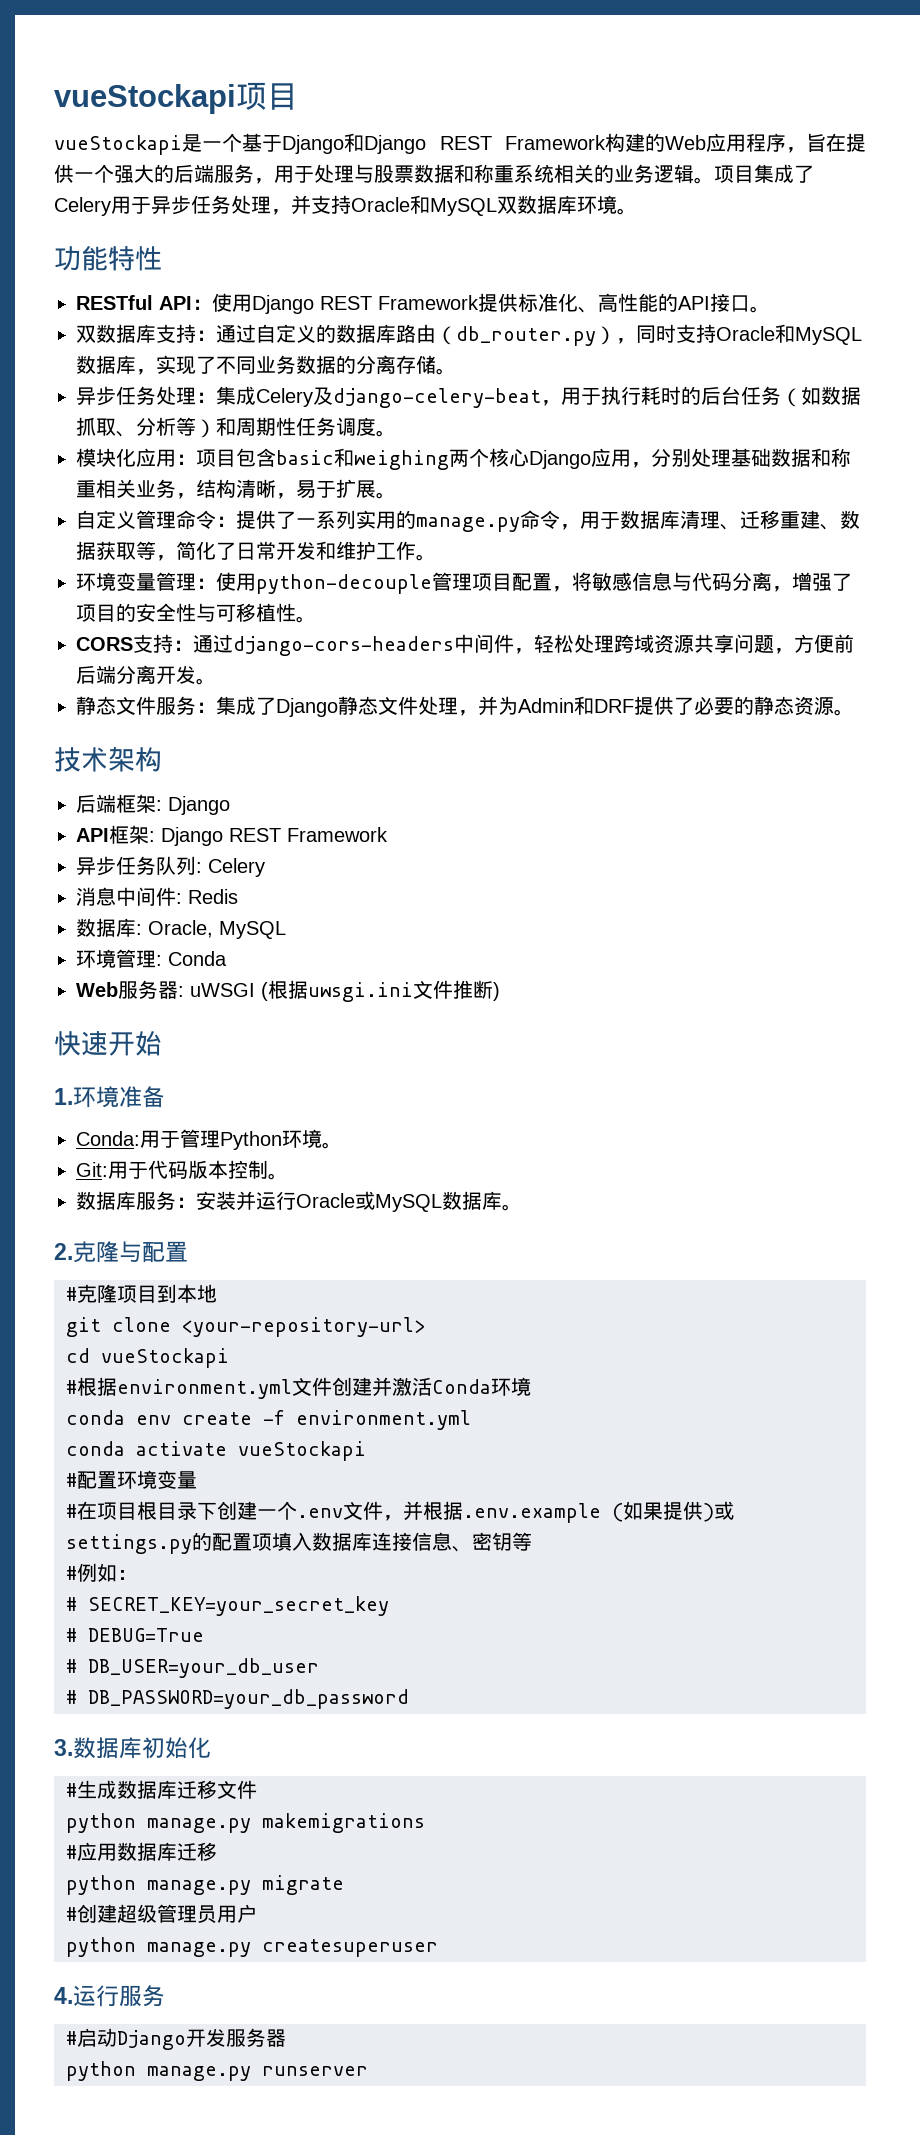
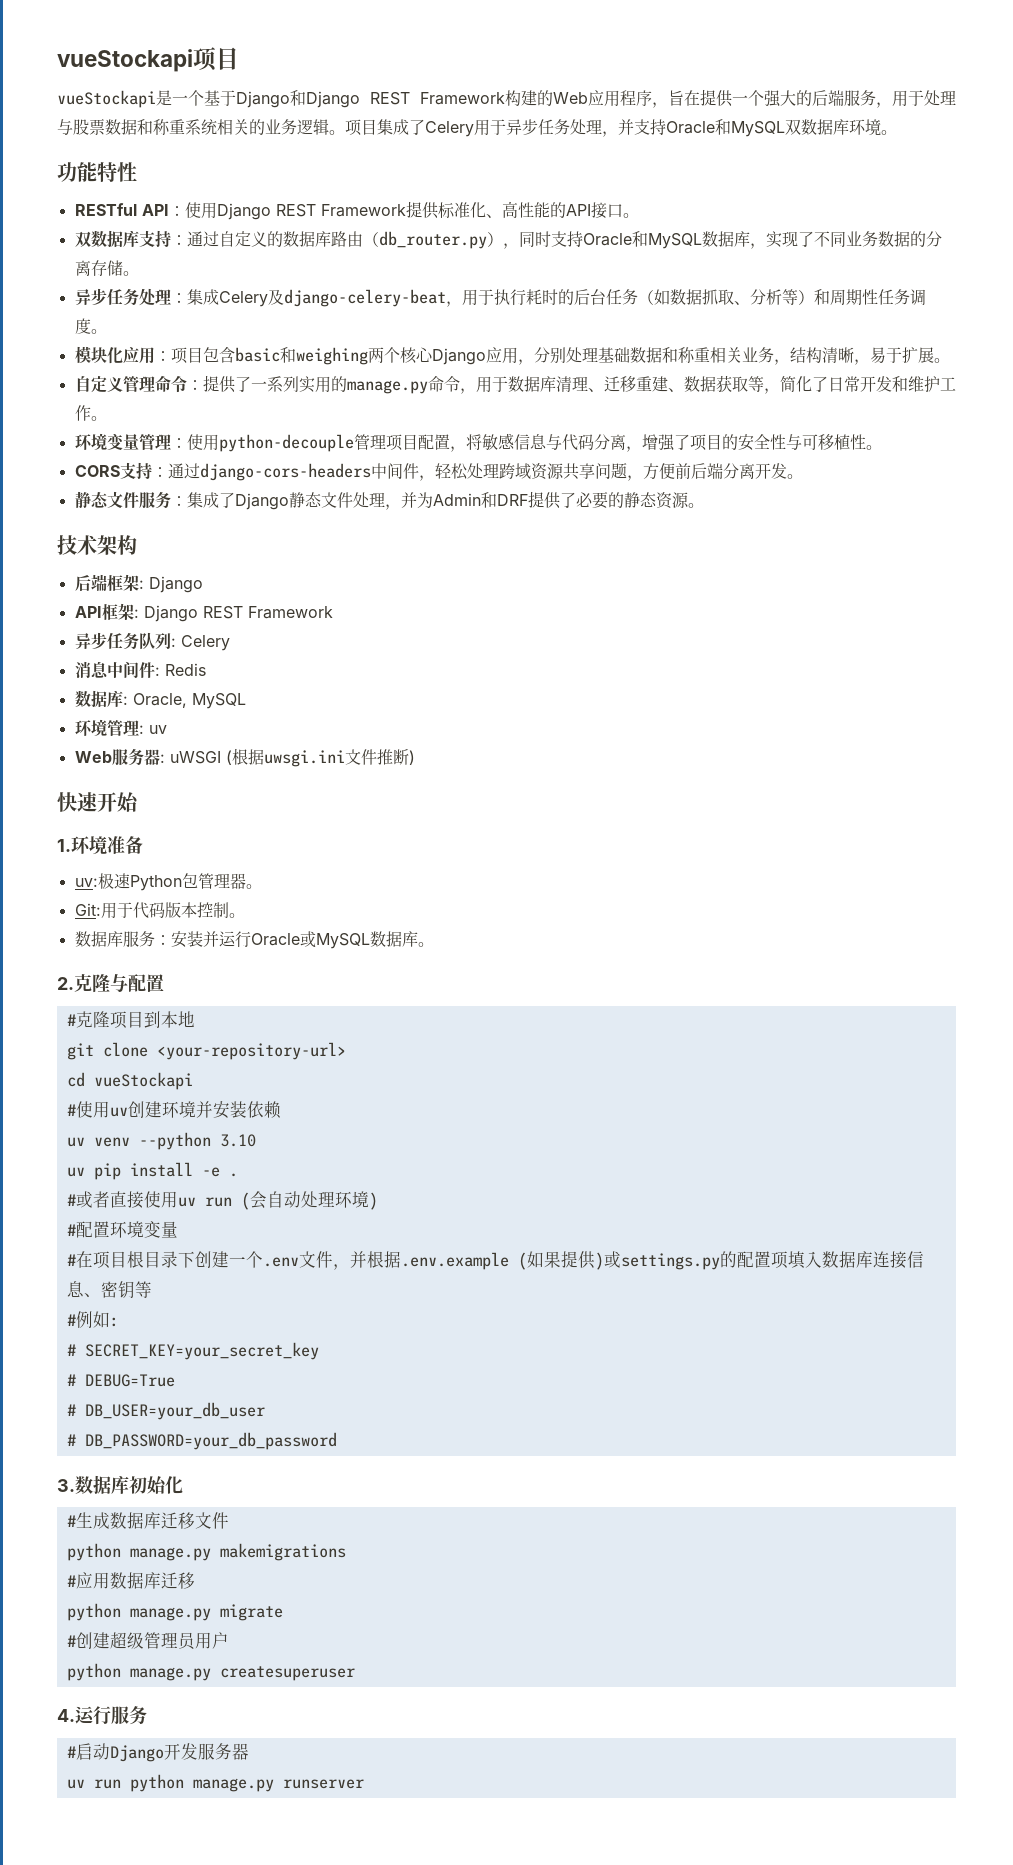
- 环境管理: Conda
+ 环境管理: uv
- Conda:用于管理Python环境。
+ uv:极速Python包管理器。
- #根据environment.yml文件创建并激活Conda环境
- conda env create -f environment.yml
- conda activate vueStockapi
+ #使用uv创建环境并安装依赖
+ uv venv --python 3.10
+ uv pip install -e .
+ #或者直接使用uv run (会自动处理环境)
- python manage.py runserver
+ uv run python manage.py runserver

